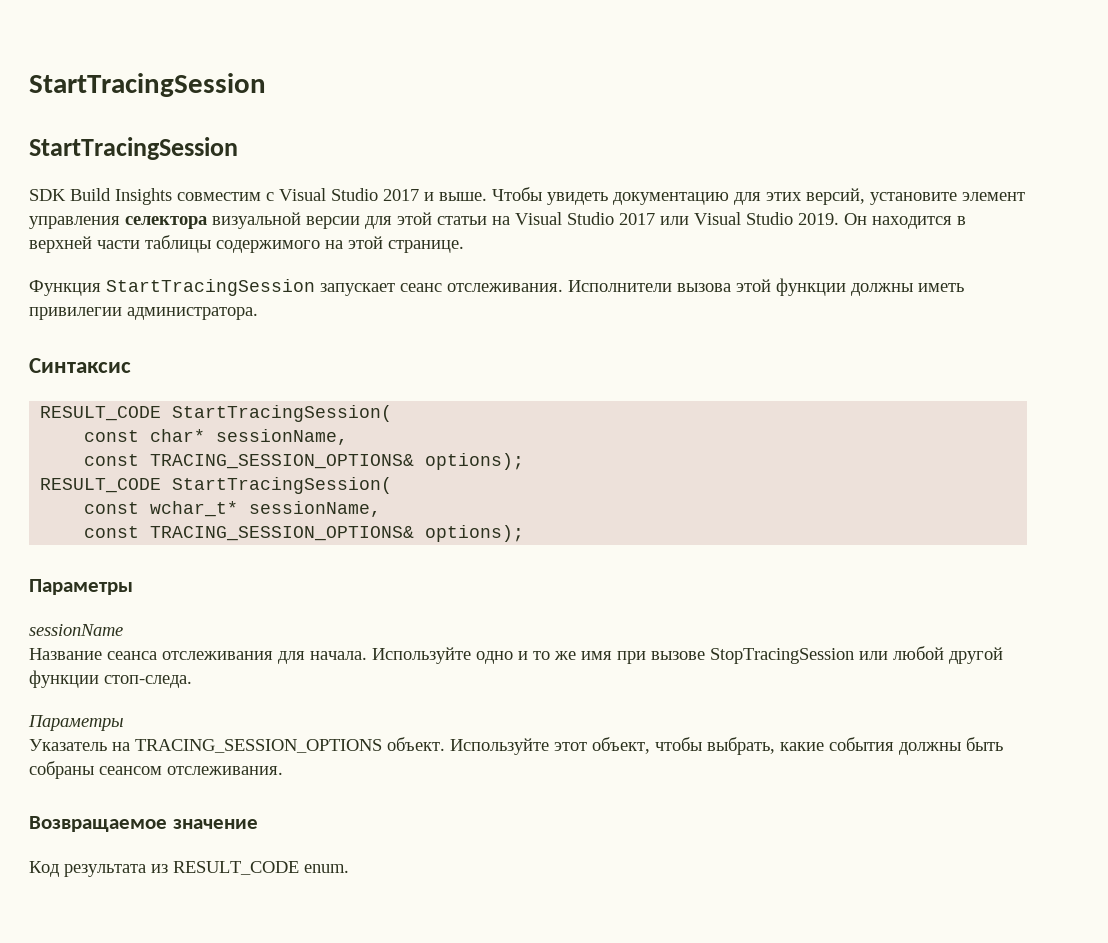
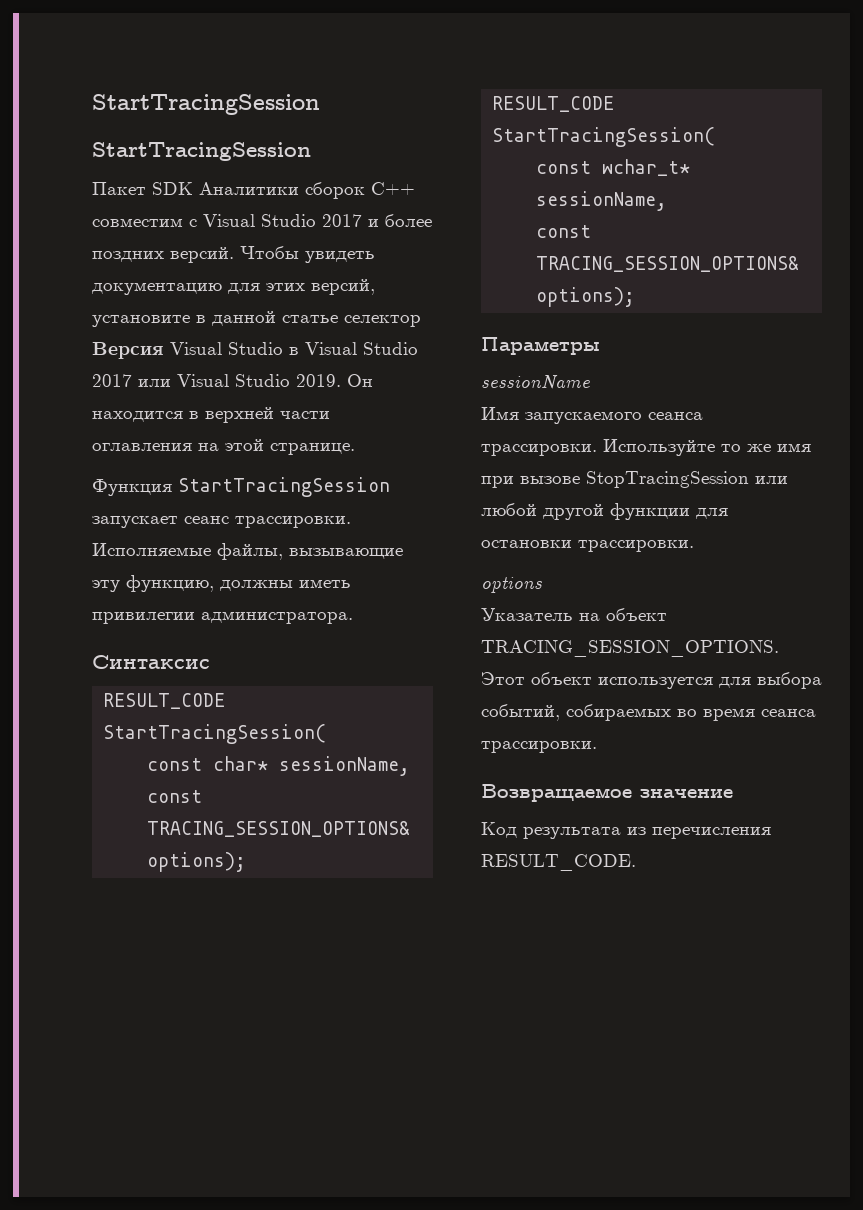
- SDK Build Insights совместим с Visual Studio 2017 и выше.
+ Пакет SDK Аналитики сборок С++ совместим с Visual Studio 2017 и более поздних версий.
- Чтобы увидеть документацию для этих версий, установите элемент управления селектора визуальной версии для этой статьи на Visual Studio 2017 или Visual Studio 2019.
+ Чтобы увидеть документацию для этих версий, установите в данной статье селектор Версия Visual Studio в Visual Studio 2017 или Visual Studio 2019.
- Он находится в верхней части таблицы содержимого на этой странице.
+ Он находится в верхней части оглавления на этой странице.
- Функция StartTracingSession запускает сеанс отслеживания. Исполнители вызова этой функции должны иметь привилегии администратора.
+ Функция StartTracingSession запускает сеанс трассировки. Исполняемые файлы, вызывающие эту функцию, должны иметь привилегии администратора.
- Название сеанса отслеживания для начала. Используйте одно и то же имя при вызове StopTracingSession или любой другой функции стоп-следа.
- Параметры
- Указатель на TRACING_SESSION_OPTIONS объект. Используйте этот объект, чтобы выбрать, какие события должны быть собраны сеансом отслеживания.
+ Имя запускаемого сеанса трассировки. Используйте то же имя при вызове StopTracingSession или любой другой функции для остановки трассировки.
+ options
+ Указатель на объект TRACING_SESSION_OPTIONS. Этот объект используется для выбора событий, собираемых во время сеанса трассировки.
- Код результата из RESULT_CODE enum.
+ Код результата из перечисления RESULT_CODE.

